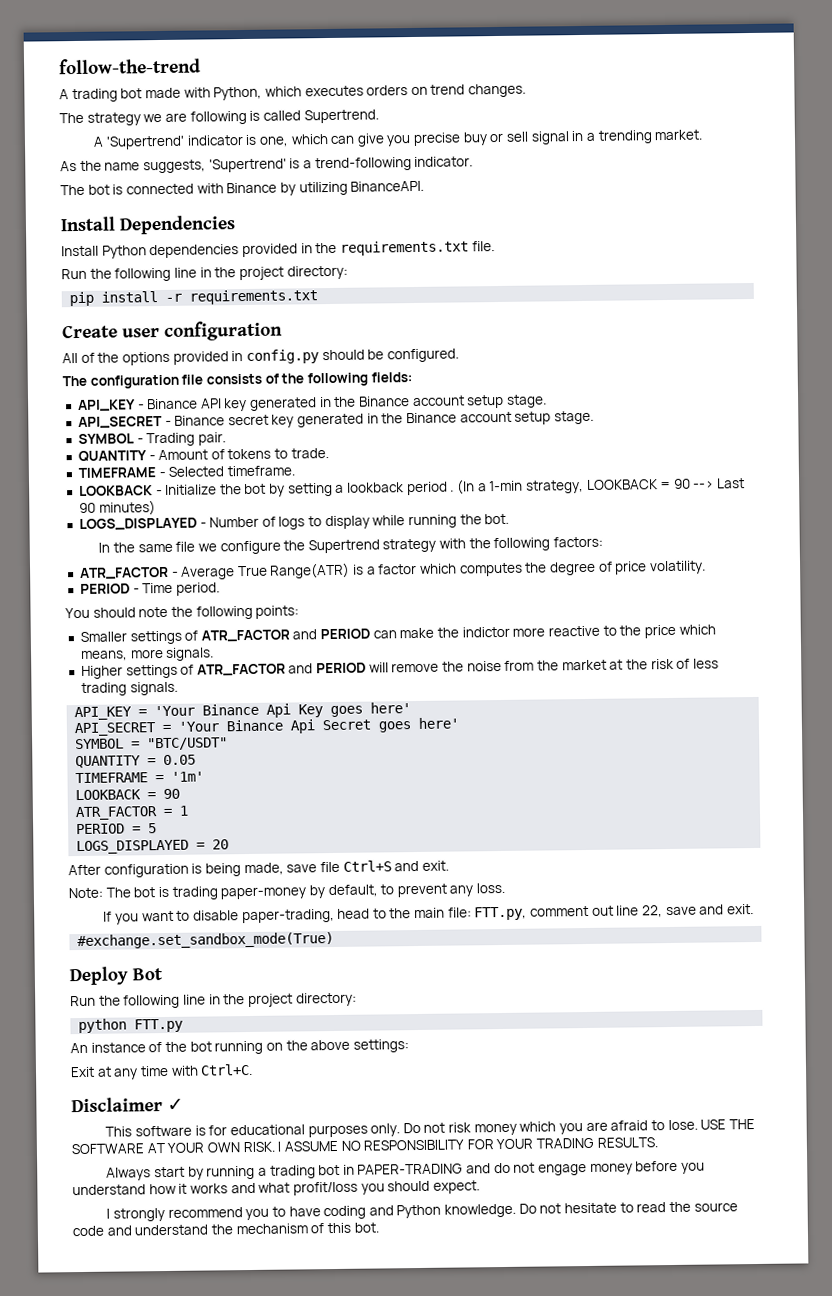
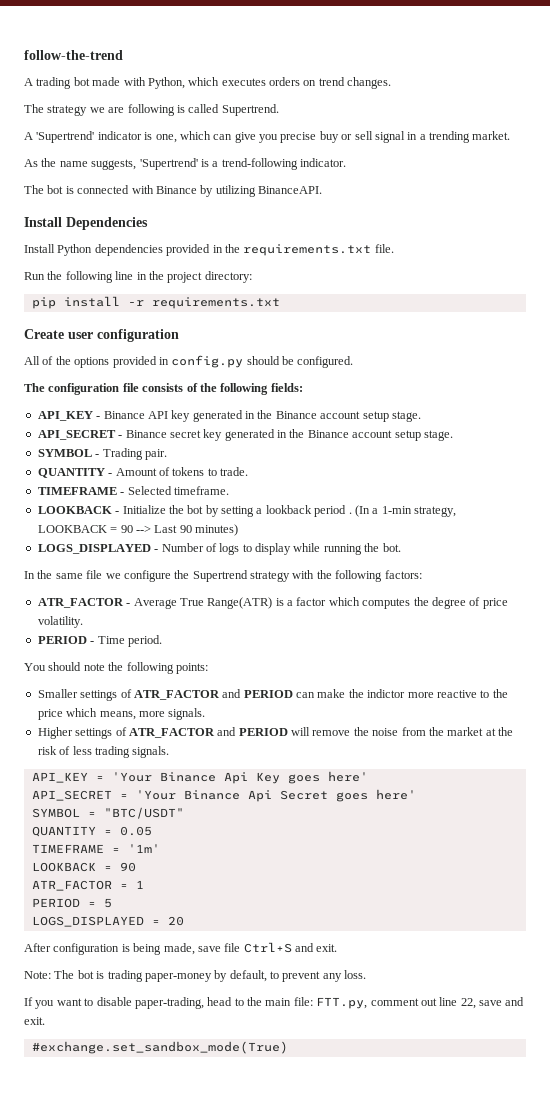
- Deploy Bot
- Run the following line in the project directory:
- python FTT.py
- An instance of the bot running on the above settings:
- Exit at any time with Ctrl+C.
- Disclaimer ✓
- This software is for educational purposes only. Do not risk money which you are afraid to lose. USE THE SOFTWARE AT YOUR OWN RISK. I ASSUME NO RESPONSIBILITY FOR YOUR TRADING RESULTS.
- Always start by running a trading bot in PAPER-TRADING and do not engage money before you understand how it works and what profit/loss you should expect.
- I strongly recommend you to have coding and Python knowledge. Do not hesitate to read the source code and understand the mechanism of this bot.

